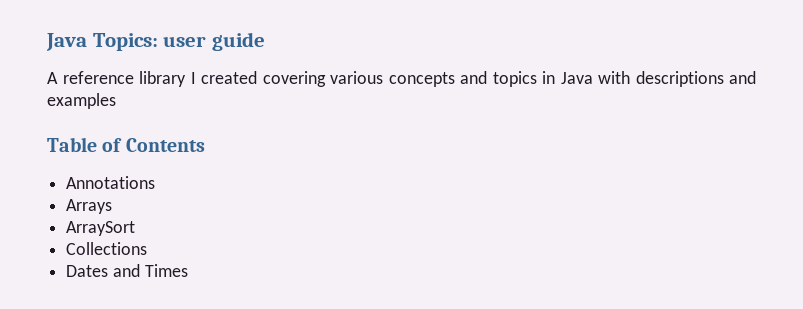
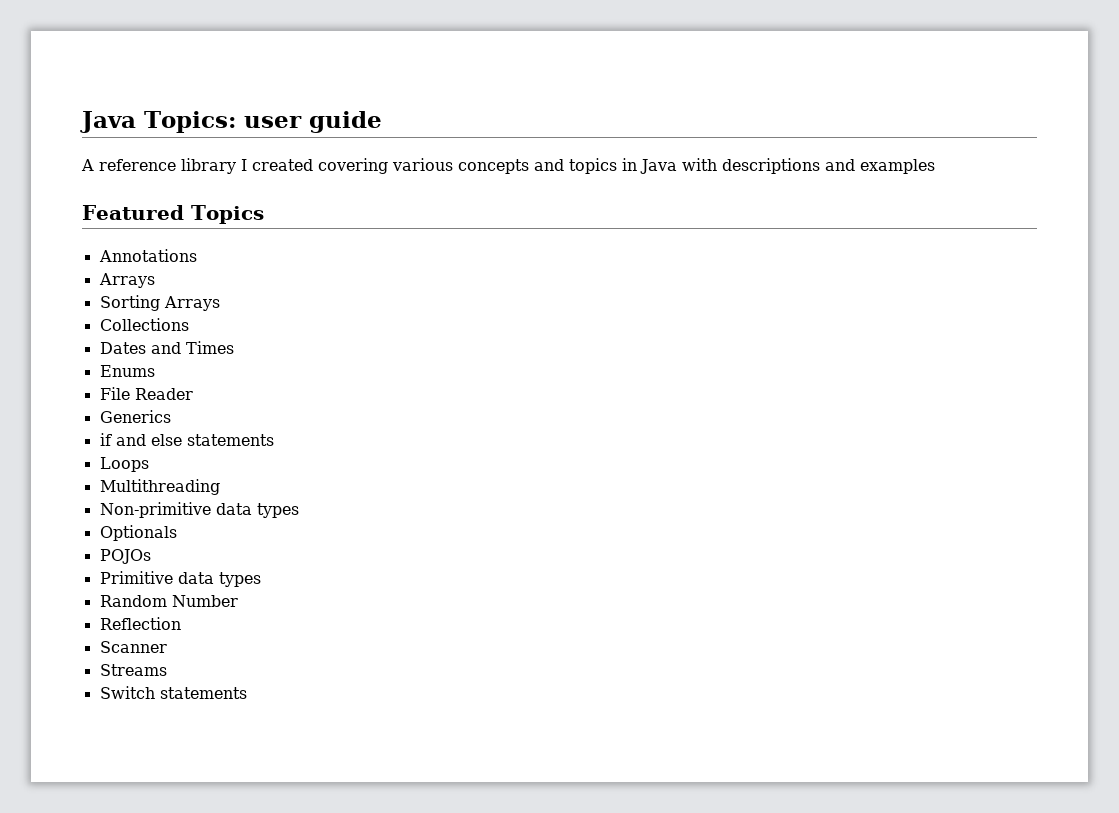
- Table of Contents
+ Featured Topics
- ArraySort
+ Sorting Arrays
+ Enums
+ File Reader
+ Generics
+ if and else statements
+ Loops
+ Multithreading
+ Non-primitive data types
+ Optionals
+ POJOs
+ Primitive data types
+ Random Number
+ Reflection
+ Scanner
+ Streams
+ Switch statements

